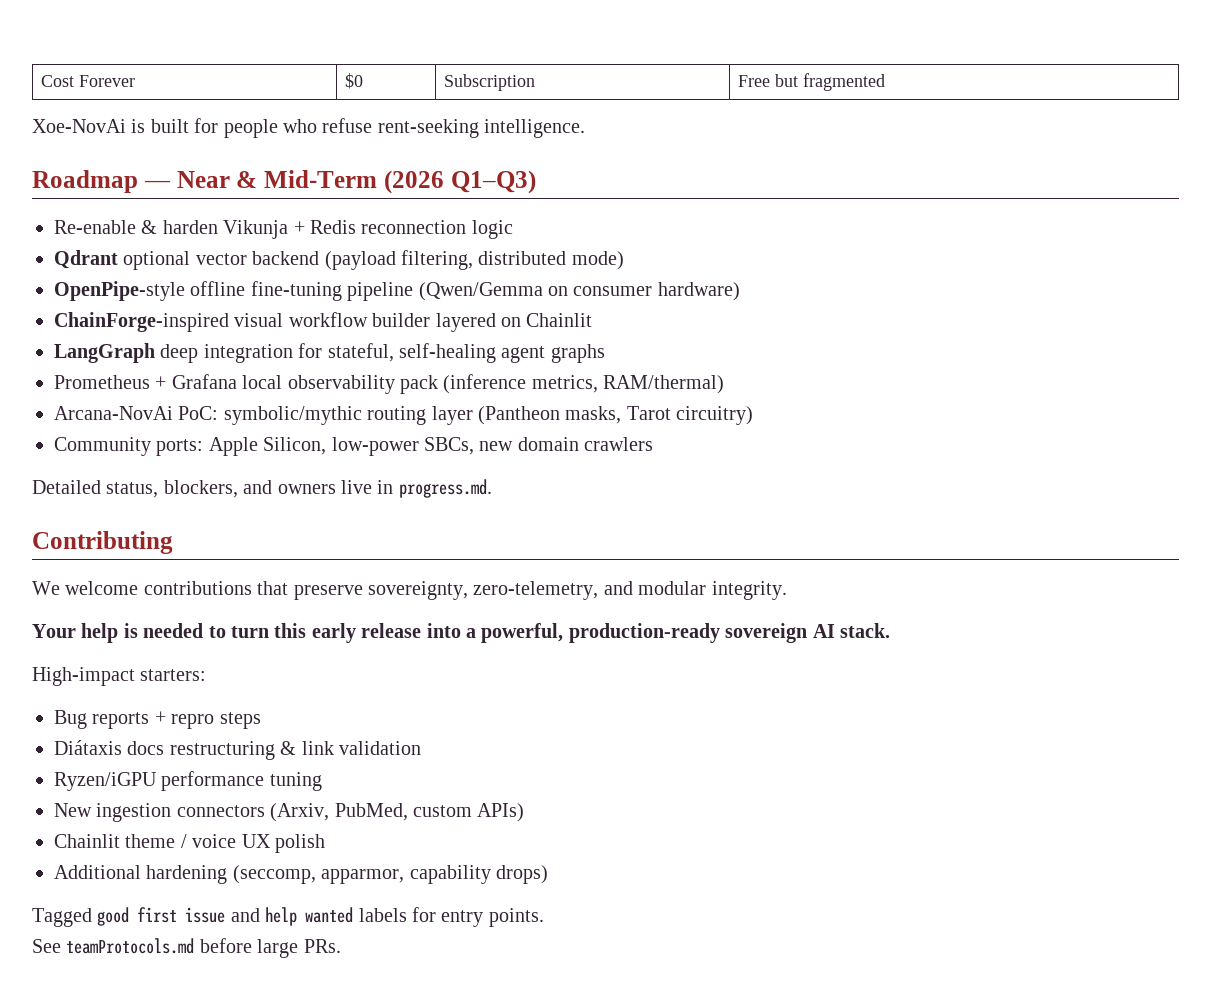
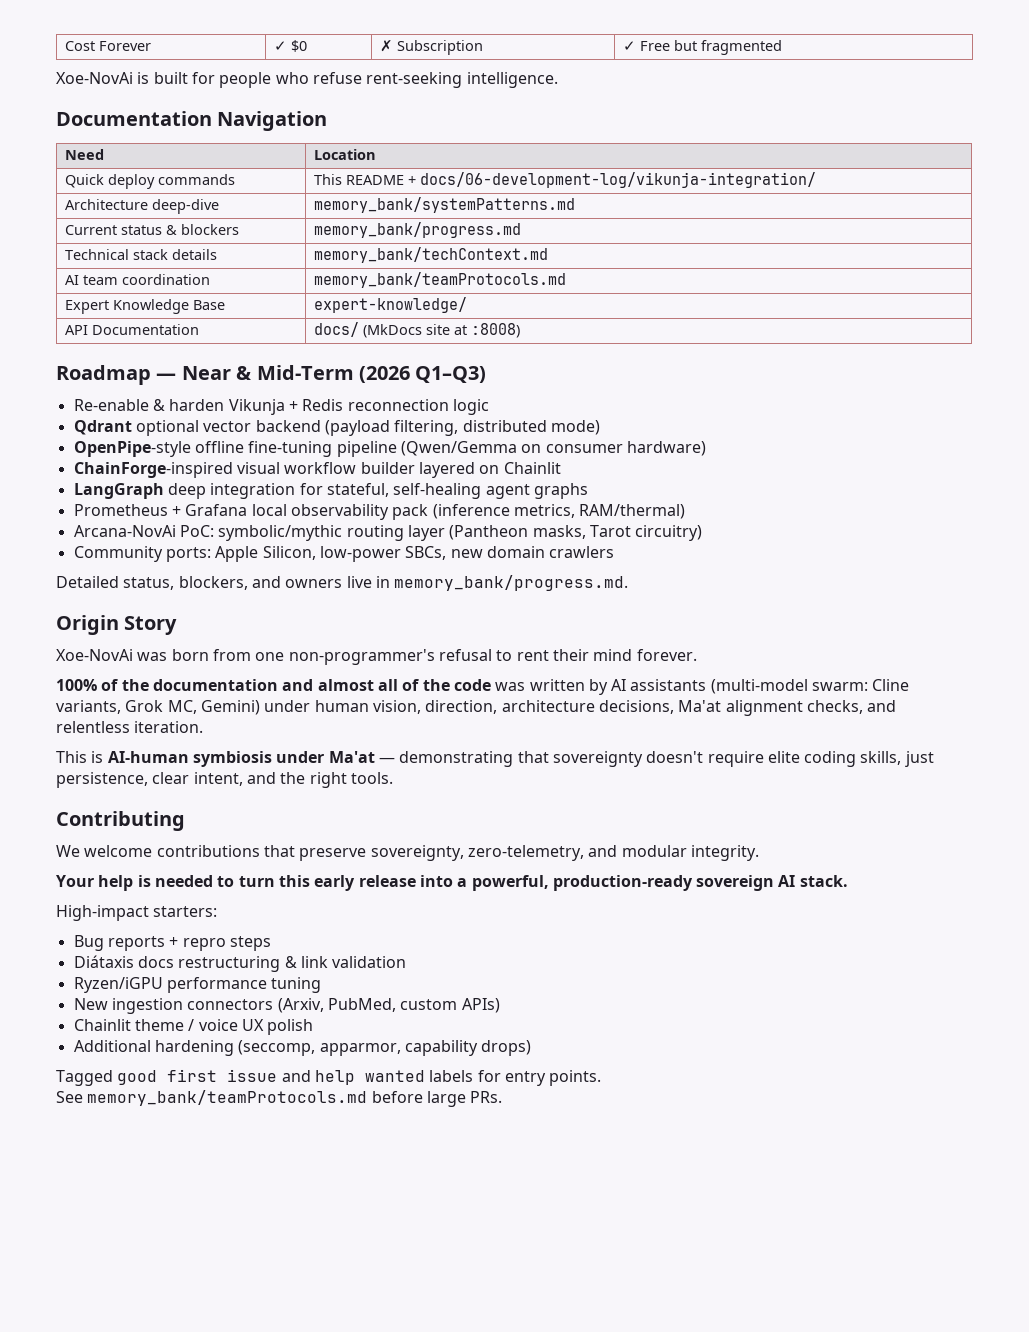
- Cost Forever | $0 | Subscription | Free but fragmented
+ Cost Forever | ✓ $0 | ✗ Subscription | ✓ Free but fragmented
+ Documentation Navigation
+ Need | Location
+ Quick deploy commands | This README + docs/06-development-log/vikunja-integration/
+ Architecture deep-dive | memory_bank/systemPatterns.md
+ Current status & blockers | memory_bank/progress.md
+ Technical stack details | memory_bank/techContext.md
+ AI team coordination | memory_bank/teamProtocols.md
+ Expert Knowledge Base | expert-knowledge/
+ API Documentation | docs/ (MkDocs site at :8008)
- Detailed status, blockers, and owners live in progress.md.
+ Detailed status, blockers, and owners live in memory_bank/progress.md.
+ Origin Story
+ Xoe-NovAi was born from one non-programmer's refusal to rent their mind forever.
+ 100% of the documentation and almost all of the code was written by AI assistants (multi-model swarm: Cline variants, Grok MC, Gemini) under human vision, direction, architecture decisions, Ma'at alignment checks, and relentless iteration.
+ This is AI-human symbiosis under Ma'at — demonstrating that sovereignty doesn't require elite coding skills, just persistence, clear intent, and the right tools.
- See teamProtocols.md before large PRs.
+ See memory_bank/teamProtocols.md before large PRs.

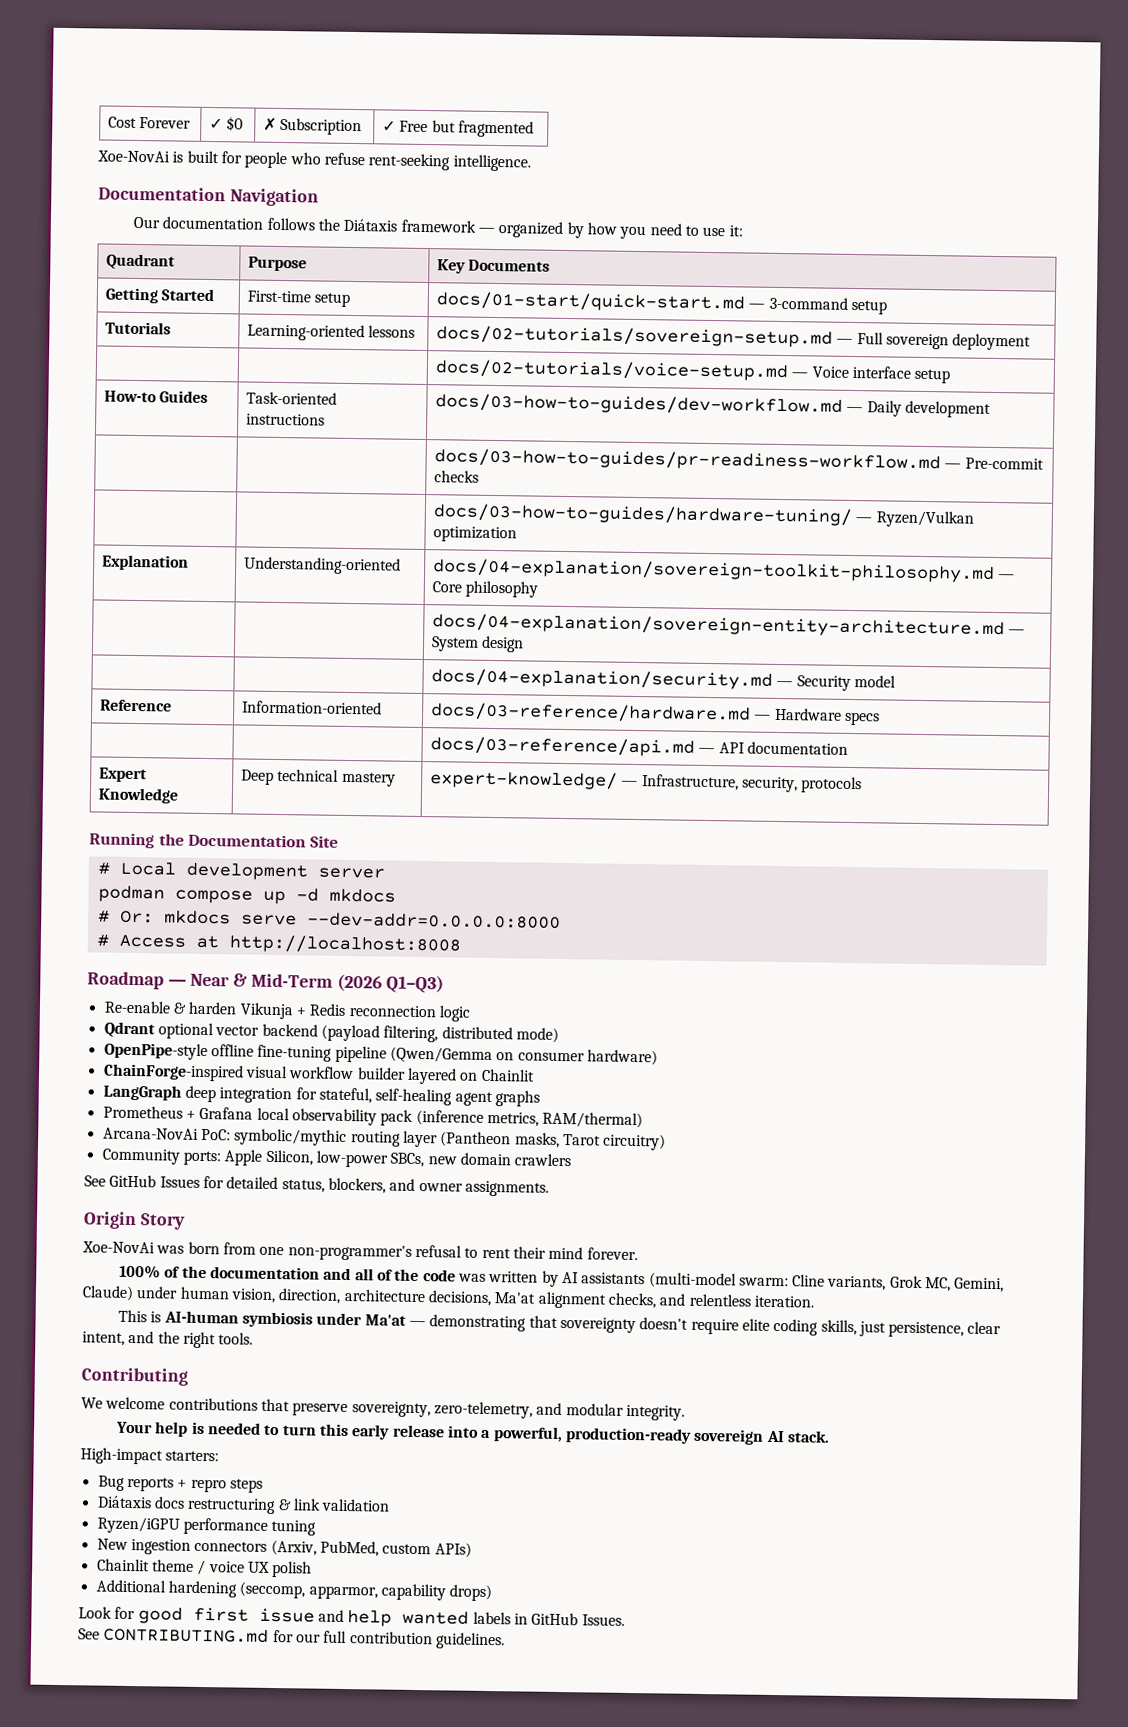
- Need | Location
- Quick deploy commands | This README + docs/06-development-log/vikunja-integration/
- Architecture deep-dive | memory_bank/systemPatterns.md
- Current status & blockers | memory_bank/progress.md
- Technical stack details | memory_bank/techContext.md
- AI team coordination | memory_bank/teamProtocols.md
- Expert Knowledge Base | expert-knowledge/
- API Documentation | docs/ (MkDocs site at :8008)
+ Our documentation follows the Diátaxis framework — organized by how you need to use it:
+ Quadrant | Purpose | Key Documents
+ Getting Started | First-time setup | docs/01-start/quick-start.md — 3-command setup
+ Tutorials | Learning-oriented lessons | docs/02-tutorials/sovereign-setup.md — Full sovereign deployment
+ | | docs/02-tutorials/voice-setup.md — Voice interface setup
+ How-to Guides | Task-oriented instructions | docs/03-how-to-guides/dev-workflow.md — Daily development
+ | | docs/03-how-to-guides/pr-readiness-workflow.md — Pre-commit checks
+ | | docs/03-how-to-guides/hardware-tuning/ — Ryzen/Vulkan optimization
+ Explanation | Understanding-oriented | docs/04-explanation/sovereign-toolkit-philosophy.md — Core philosophy
+ | | docs/04-explanation/sovereign-entity-architecture.md — System design
+ | | docs/04-explanation/security.md — Security model
+ Reference | Information-oriented | docs/03-reference/hardware.md — Hardware specs
+ | | docs/03-reference/api.md — API documentation
+ Expert Knowledge | Deep technical mastery | expert-knowledge/ — Infrastructure, security, protocols
+ Running the Documentation Site
+ # Local development server
+ podman compose up -d mkdocs
+ # Or: mkdocs serve --dev-addr=0.0.0.0:8000
+ # Access at http://localhost:8008
- Detailed status, blockers, and owners live in memory_bank/progress.md.
+ See GitHub Issues for detailed status, blockers, and owner assignments.
- 100% of the documentation and almost all of the code was written by AI assistants (multi-model swarm: Cline variants, Grok MC, Gemini) under human vision, direction, architecture decisions, Ma'at alignment checks, and relentless iteration.
+ 100% of the documentation and all of the code was written by AI assistants (multi-model swarm: Cline variants, Grok MC, Gemini, Claude) under human vision, direction, architecture decisions, Ma'at alignment checks, and relentless iteration.
- Tagged good first issue and help wanted labels for entry points.
- See memory_bank/teamProtocols.md before large PRs.
+ Look for good first issue and help wanted labels in GitHub Issues.
+ See CONTRIBUTING.md for our full contribution guidelines.

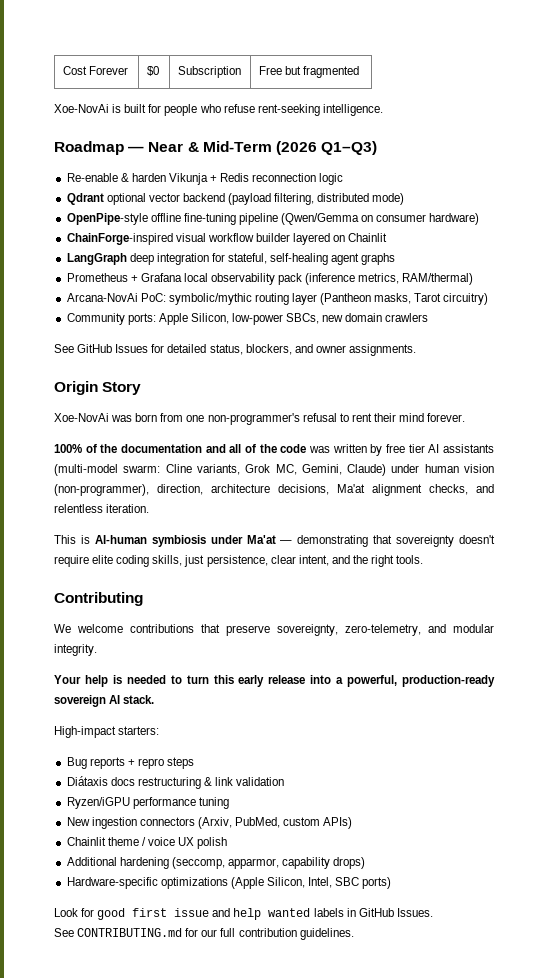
- Cost Forever | ✓ $0 | ✗ Subscription | ✓ Free but fragmented
+ Cost Forever | $0 | Subscription | Free but fragmented
- Documentation Navigation
- Our documentation follows the Diátaxis framework — organized by how you need to use it:
- Quadrant | Purpose | Key Documents
- Getting Started | First-time setup | docs/01-start/quick-start.md — 3-command setup
- Tutorials | Learning-oriented lessons | docs/02-tutorials/sovereign-setup.md — Full sovereign deployment
- | | docs/02-tutorials/voice-setup.md — Voice interface setup
- How-to Guides | Task-oriented instructions | docs/03-how-to-guides/dev-workflow.md — Daily development
- | | docs/03-how-to-guides/pr-readiness-workflow.md — Pre-commit checks
- | | docs/03-how-to-guides/hardware-tuning/ — Ryzen/Vulkan optimization
- Explanation | Understanding-oriented | docs/04-explanation/sovereign-toolkit-philosophy.md — Core philosophy
- | | docs/04-explanation/sovereign-entity-architecture.md — System design
- | | docs/04-explanation/security.md — Security model
- Reference | Information-oriented | docs/03-reference/hardware.md — Hardware specs
- | | docs/03-reference/api.md — API documentation
- Expert Knowledge | Deep technical mastery | expert-knowledge/ — Infrastructure, security, protocols
- Running the Documentation Site
- # Local development server
- podman compose up -d mkdocs
- # Or: mkdocs serve --dev-addr=0.0.0.0:8000
- # Access at http://localhost:8008
- 100% of the documentation and all of the code was written by AI assistants (multi-model swarm: Cline variants, Grok MC, Gemini, Claude) under human vision, direction, architecture decisions, Ma'at alignment checks, and relentless iteration.
+ 100% of the documentation and all of the code was written by free tier AI assistants (multi-model swarm: Cline variants, Grok MC, Gemini, Claude) under human vision (non-programmer), direction, architecture decisions, Ma'at alignment checks, and relentless iteration.
+ Hardware-specific optimizations (Apple Silicon, Intel, SBC ports)

